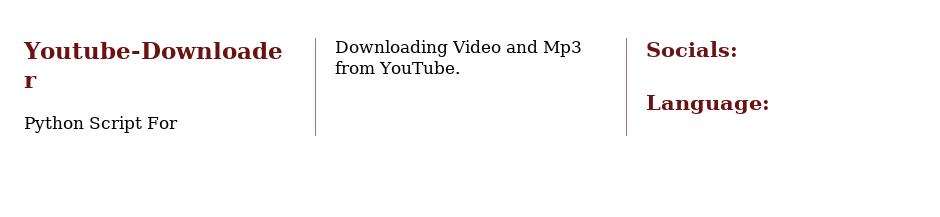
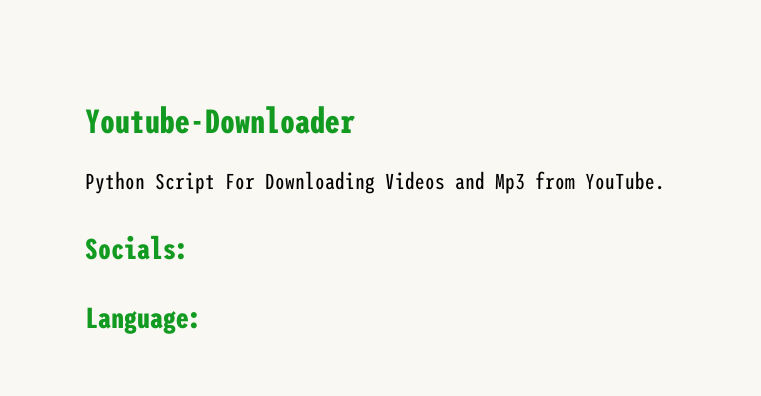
- Python Script For Downloading Video and Mp3 from YouTube.
+ Python Script For Downloading Videos and Mp3 from YouTube.

